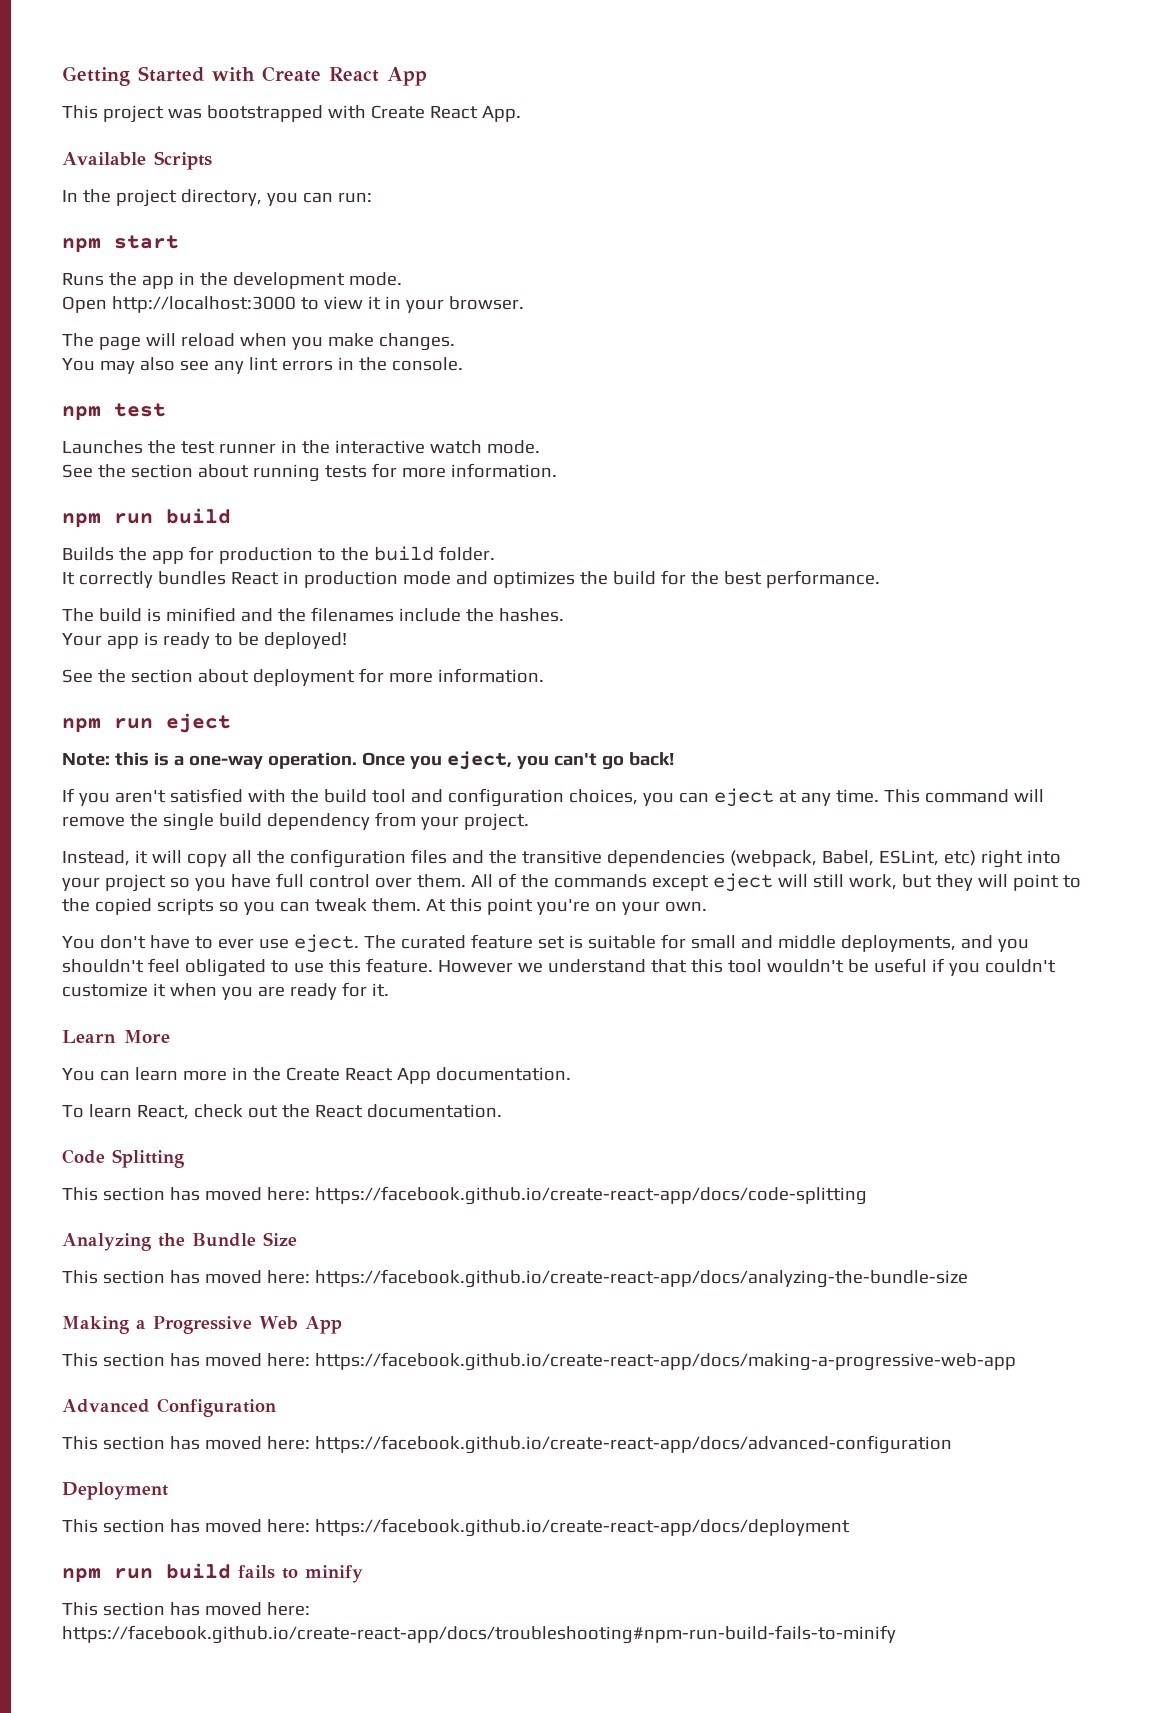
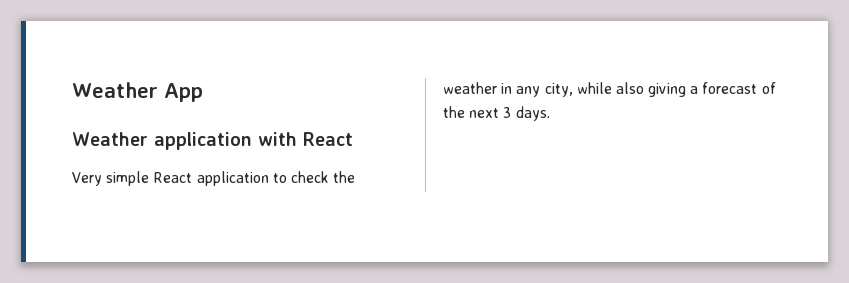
- Getting Started with Create React App
- This project was bootstrapped with Create React App.
- Available Scripts
- In the project directory, you can run:
- npm start
- Runs the app in the development mode.
- Open http://localhost:3000 to view it in your browser.
- The page will reload when you make changes.
- You may also see any lint errors in the console.
- npm test
- Launches the test runner in the interactive watch mode.
- See the section about running tests for more information.
- npm run build
- Builds the app for production to the build folder.
- It correctly bundles React in production mode and optimizes the build for the best performance.
- The build is minified and the filenames include the hashes.
- Your app is ready to be deployed!
- See the section about deployment for more information.
- npm run eject
- Note: this is a one-way operation. Once you eject, you can't go back!
- If you aren't satisfied with the build tool and configuration choices, you can eject at any time. This command will remove the single build dependency from your project.
- Instead, it will copy all the configuration files and the transitive dependencies (webpack, Babel, ESLint, etc) right into your project so you have full control over them. All of the commands except eject will still work, but they will point to the copied scripts so you can tweak them. At this point you're on your own.
- You don't have to ever use eject. The curated feature set is suitable for small and middle deployments, and you shouldn't feel obligated to use this feature. However we understand that this tool wouldn't be useful if you couldn't customize it when you are ready for it.
- Learn More
- You can learn more in the Create React App documentation.
- To learn React, check out the React documentation.
- Code Splitting
- This section has moved here: https://facebook.github.io/create-react-app/docs/code-splitting
- Analyzing the Bundle Size
- This section has moved here: https://facebook.github.io/create-react-app/docs/analyzing-the-bundle-size
- Making a Progressive Web App
- This section has moved here: https://facebook.github.io/create-react-app/docs/making-a-progressive-web-app
- Advanced Configuration
- This section has moved here: https://facebook.github.io/create-react-app/docs/advanced-configuration
- Deployment
- This section has moved here: https://facebook.github.io/create-react-app/docs/deployment
- npm run build fails to minify
- This section has moved here: https://facebook.github.io/create-react-app/docs/troubleshooting#npm-run-build-fails-to-minify
+ Weather App
+ Weather application with React
+ Very simple React application to check the weather in any city, while also giving a forecast of the next 3 days.

